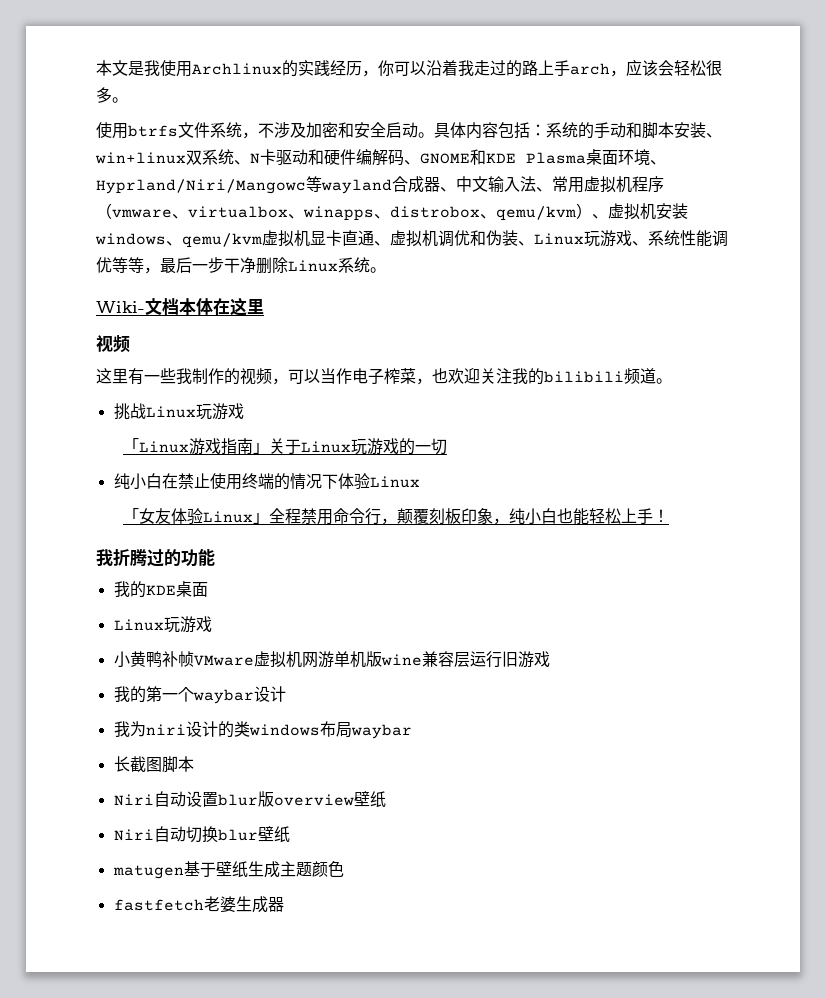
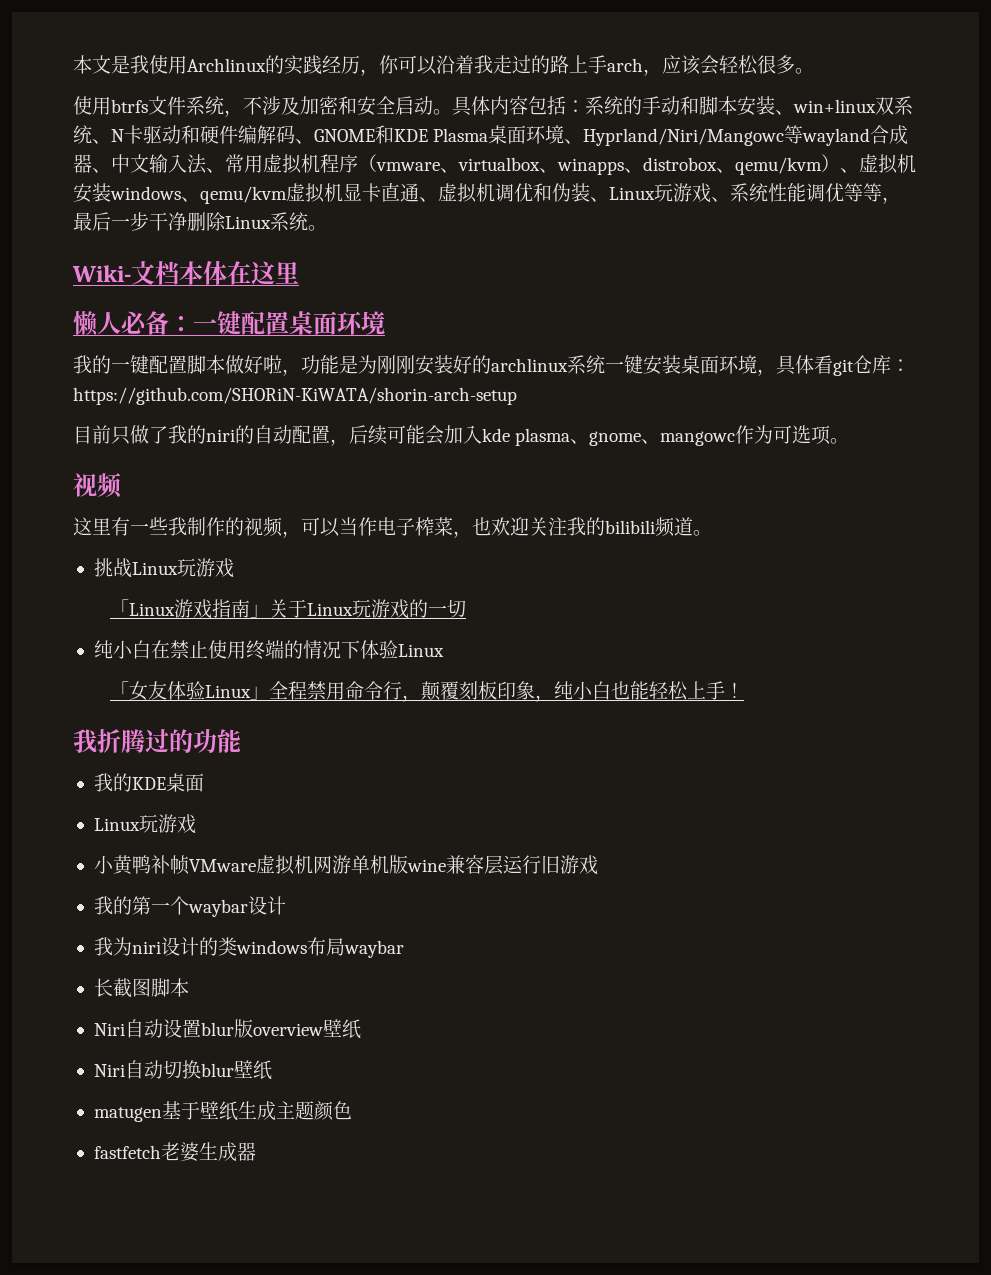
+ 懒人必备：一键配置桌面环境
+ 我的一键配置脚本做好啦，功能是为刚刚安装好的archlinux系统一键安装桌面环境，具体看git仓库：https://github.com/SHORiN-KiWATA/shorin-arch-setup
+ 目前只做了我的niri的自动配置，后续可能会加入kde plasma、gnome、mangowc作为可选项。

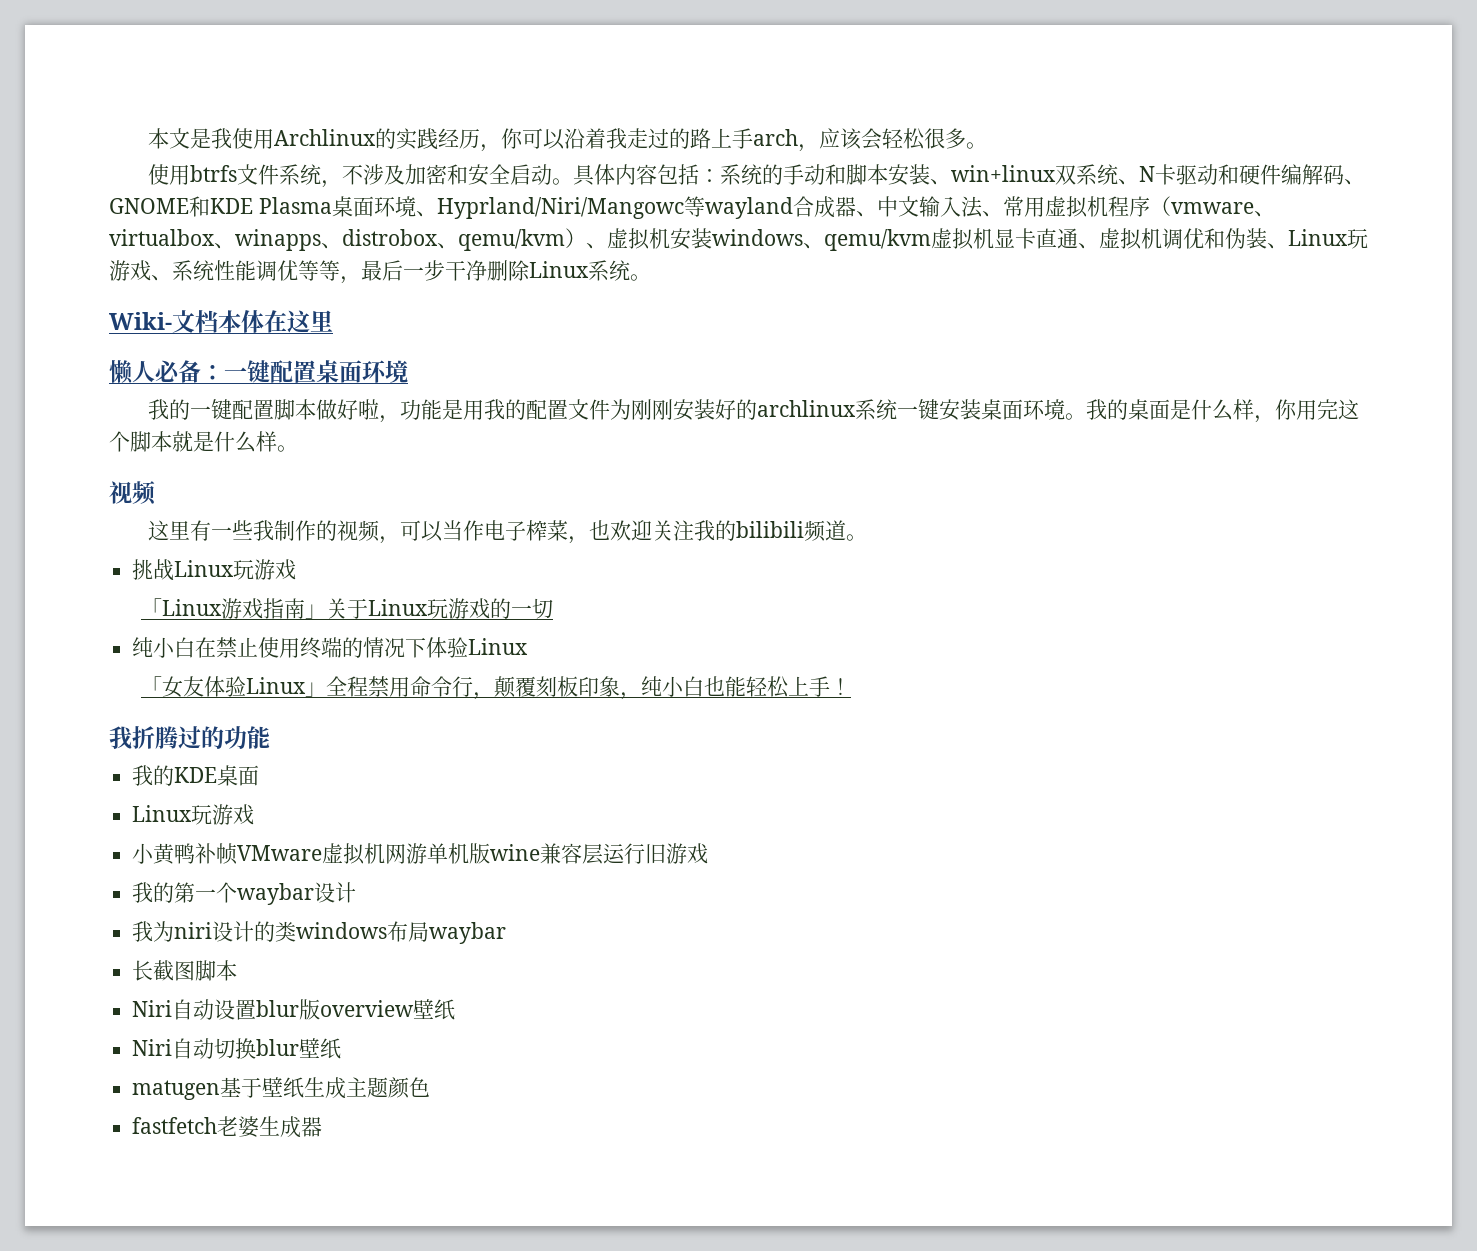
- 我的一键配置脚本做好啦，功能是为刚刚安装好的archlinux系统一键安装桌面环境，具体看git仓库：https://github.com/SHORiN-KiWATA/shorin-arch-setup
- 目前只做了我的niri的自动配置，后续可能会加入kde plasma、gnome、mangowc作为可选项。
+ 我的一键配置脚本做好啦，功能是用我的配置文件为刚刚安装好的archlinux系统一键安装桌面环境。我的桌面是什么样，你用完这个脚本就是什么样。

